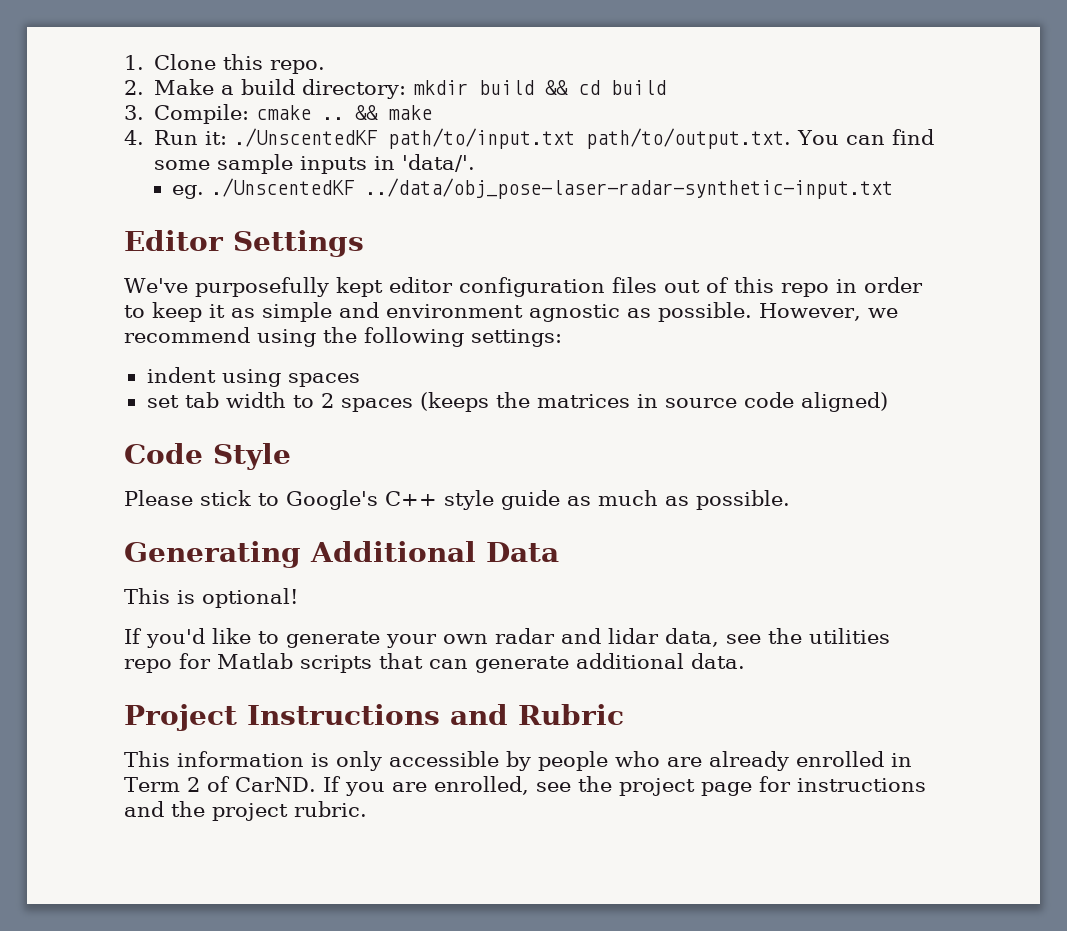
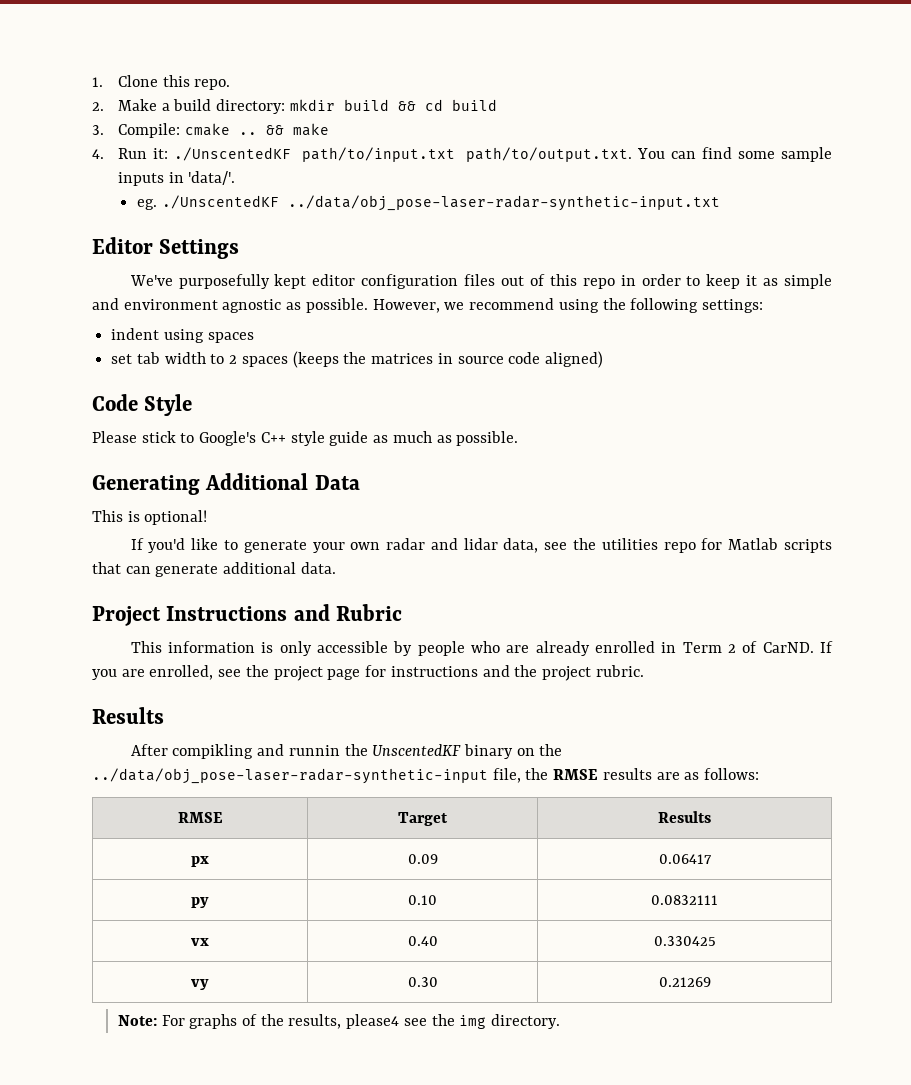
  If you are enrolled, see the project page for instructions and the project rubric.
+ Results
+ After compikling and runnin the UnscentedKF binary on the ../data/obj_pose-laser-radar-synthetic-input file, the RMSE results are as follows:
+ RMSE | Target | Results
+ px | 0.09 | 0.06417
+ py | 0.10 | 0.0832111
+ vx | 0.40 | 0.330425
+ vy | 0.30 | 0.21269
+ Note: For graphs of the results, please4 see the img directory.

